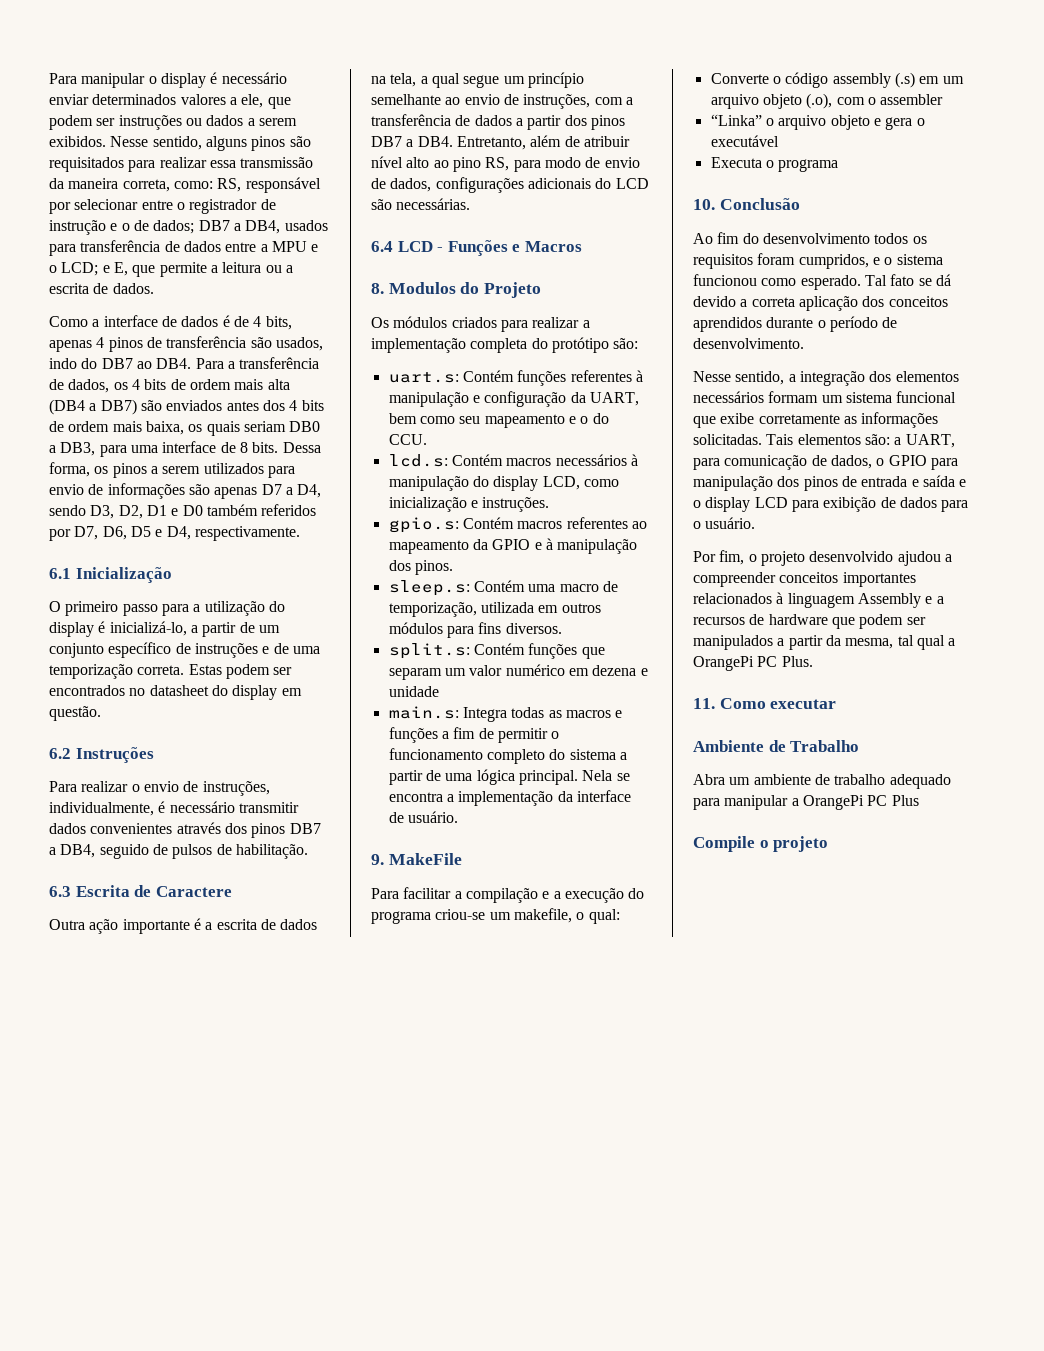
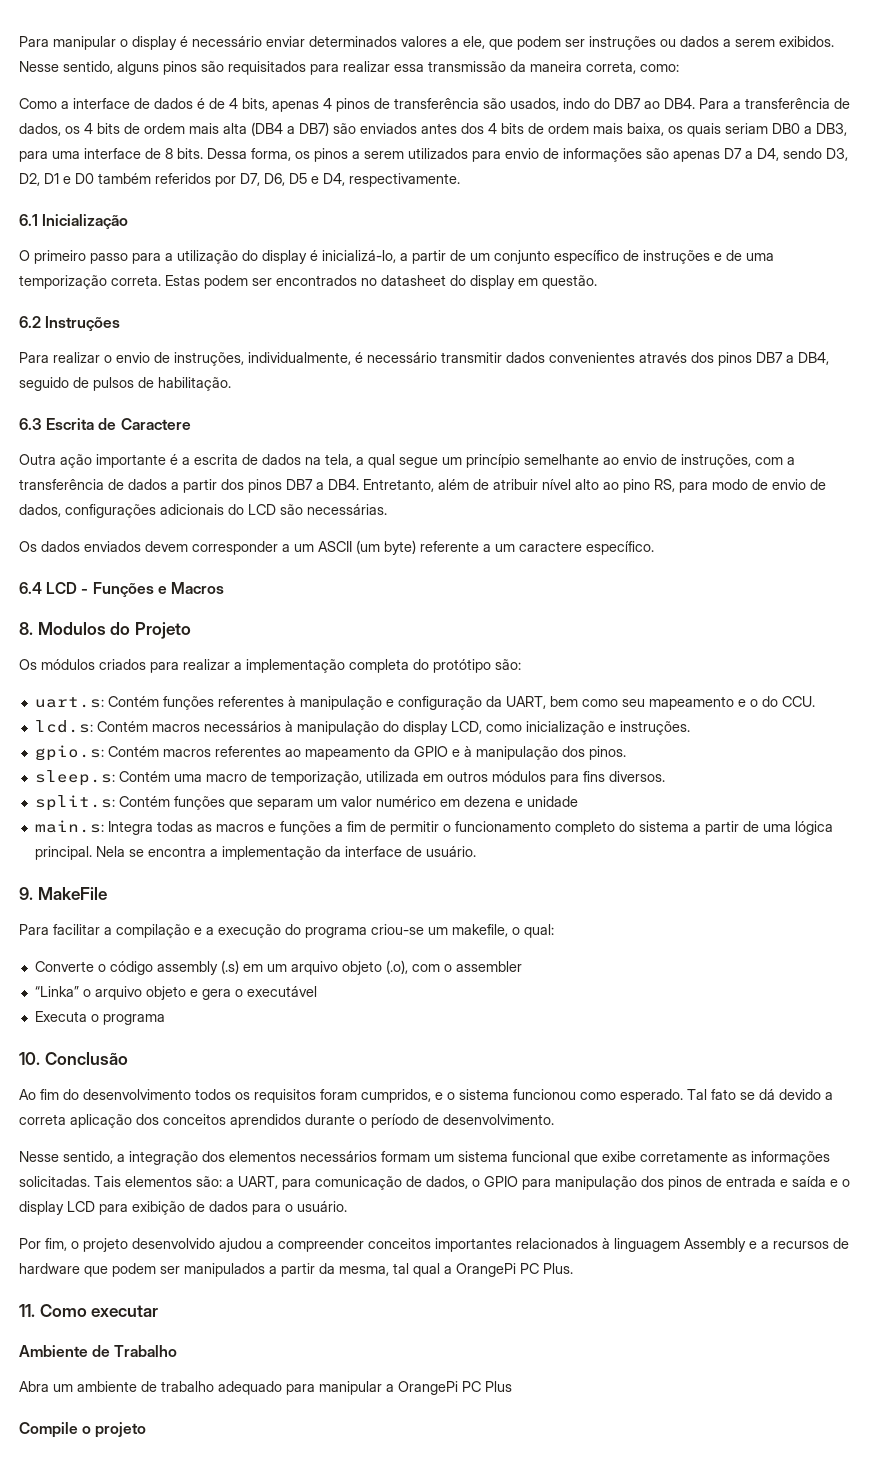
- Nesse sentido, alguns pinos são requisitados para realizar essa transmissão da maneira correta, como: RS, responsável por selecionar entre o registrador de instrução e o de dados; DB7 a DB4, usados para transferência de dados entre a MPU e o LCD; e E, que permite a leitura ou a escrita de dados.
+ Nesse sentido, alguns pinos são requisitados para realizar essa transmissão da maneira correta, como:
+ Os dados enviados devem corresponder a um ASCII (um byte) referente a um caractere específico.

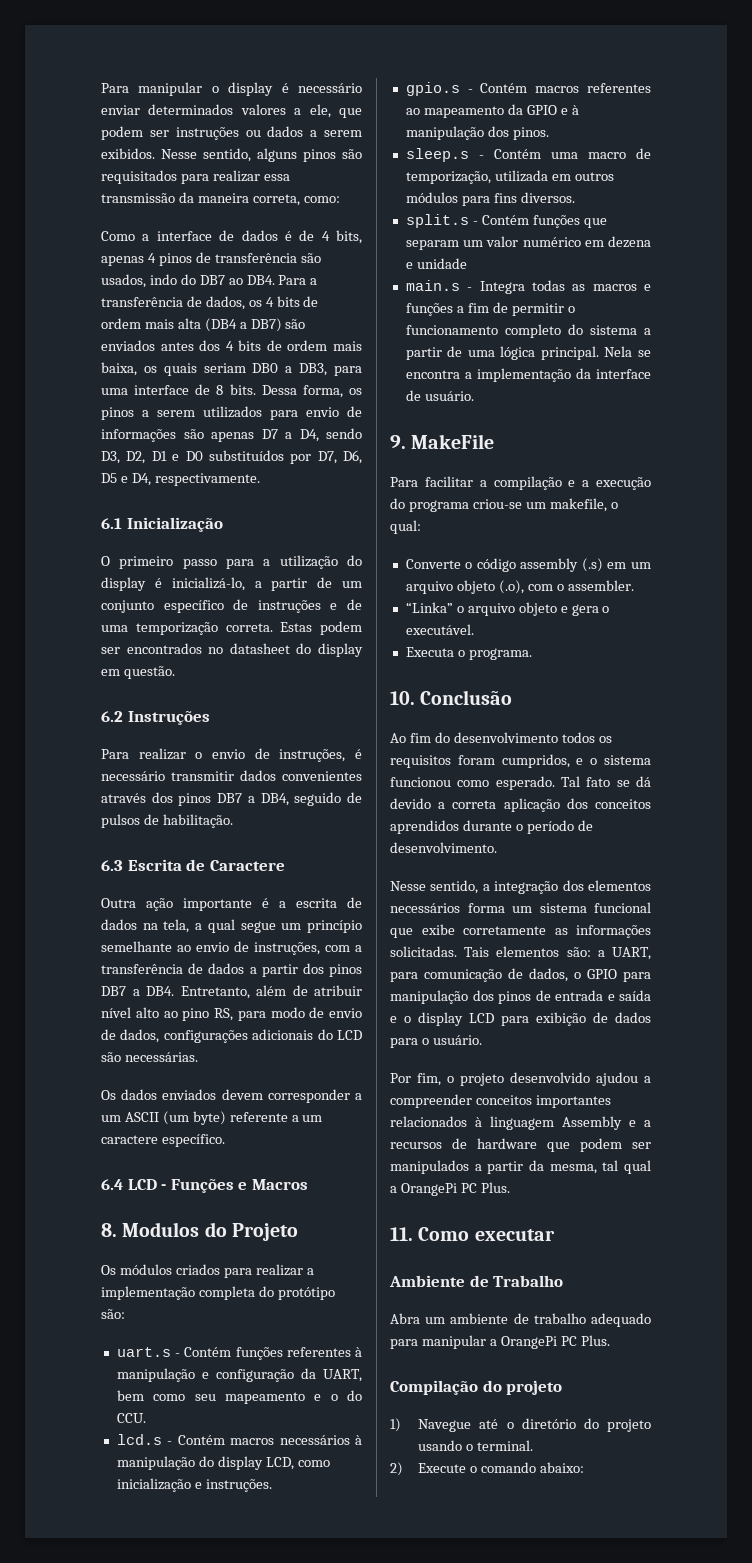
- Dessa forma, os pinos a serem utilizados para envio de informações são apenas D7 a D4, sendo D3, D2, D1 e D0 também referidos por D7, D6, D5 e D4, respectivamente.
+ Dessa forma, os pinos a serem utilizados para envio de informações são apenas D7 a D4, sendo D3, D2, D1 e D0 substituídos por D7, D6, D5 e D4, respectivamente.
- Para realizar o envio de instruções, individualmente, é necessário transmitir dados convenientes através dos pinos DB7 a DB4, seguido de pulsos de habilitação.
+ Para realizar o envio de instruções, é necessário transmitir dados convenientes através dos pinos DB7 a DB4, seguido de pulsos de habilitação.
- uart.s: Contém funções referentes à manipulação e configuração da UART, bem como seu mapeamento e o do CCU.
+ uart.s - Contém funções referentes à manipulação e configuração da UART, bem como seu mapeamento e o do CCU.
- lcd.s: Contém macros necessários à manipulação do display LCD, como inicialização e instruções.
+ lcd.s - Contém macros necessários à manipulação do display LCD, como inicialização e instruções.
- gpio.s: Contém macros referentes ao mapeamento da GPIO e à manipulação dos pinos.
+ gpio.s - Contém macros referentes ao mapeamento da GPIO e à manipulação dos pinos.
- sleep.s: Contém uma macro de temporização, utilizada em outros módulos para fins diversos.
+ sleep.s - Contém uma macro de temporização, utilizada em outros módulos para fins diversos.
- split.s: Contém funções que separam um valor numérico em dezena e unidade
+ split.s - Contém funções que separam um valor numérico em dezena e unidade
- main.s: Integra todas as macros e funções a fim de permitir o funcionamento completo do sistema a partir de uma lógica principal.
+ main.s - Integra todas as macros e funções a fim de permitir o funcionamento completo do sistema a partir de uma lógica principal.
- Converte o código assembly (.s) em um arquivo objeto (.o), com o assembler
+ Converte o código assembly (.s) em um arquivo objeto (.o), com o assembler.
- “Linka” o arquivo objeto e gera o executável
+ “Linka” o arquivo objeto e gera o executável.
- Executa o programa
+ Executa o programa.
- Nesse sentido, a integração dos elementos necessários formam um sistema funcional que exibe corretamente as informações solicitadas.
+ Nesse sentido, a integração dos elementos necessários forma um sistema funcional que exibe corretamente as informações solicitadas.
- Abra um ambiente de trabalho adequado para manipular a OrangePi PC Plus
- Compile o projeto
+ Abra um ambiente de trabalho adequado para manipular a OrangePi PC Plus.
+ Compilação do projeto
+ 1) Navegue até o diretório do projeto usando o terminal.
+ 2) Execute o comando abaixo:

